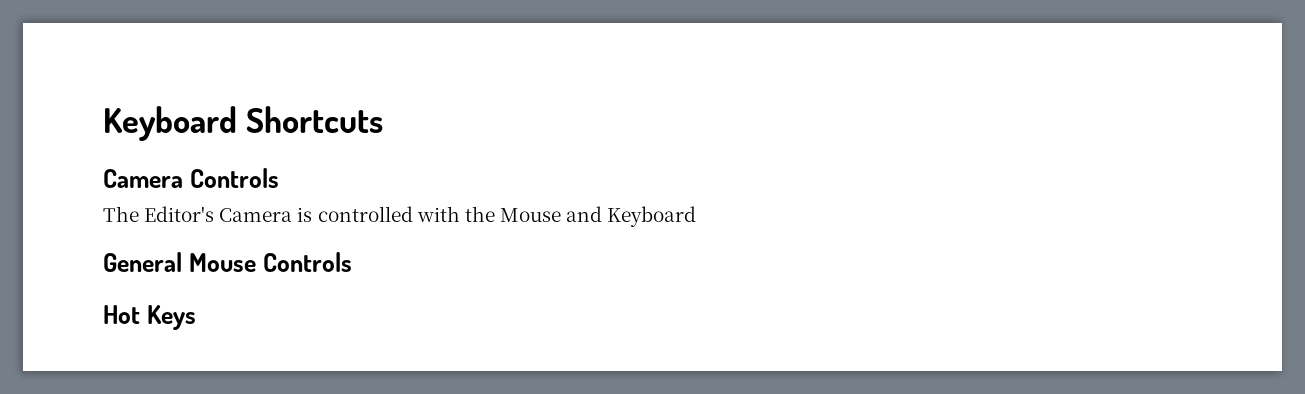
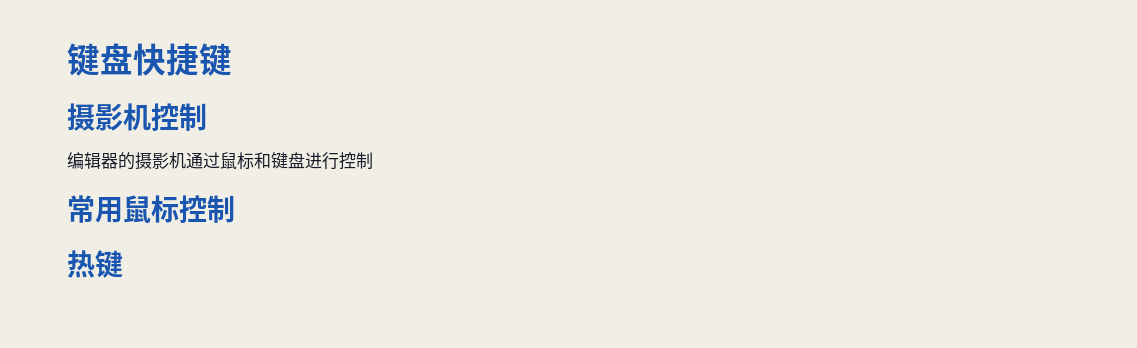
- Keyboard Shortcuts
- Camera Controls
- The Editor's Camera is controlled with the Mouse and Keyboard
- General Mouse Controls
- Hot Keys
+ 键盘快捷键
+ 摄影机控制
+ 编辑器的摄影机通过鼠标和键盘进行控制
+ 常用鼠标控制
+ 热键

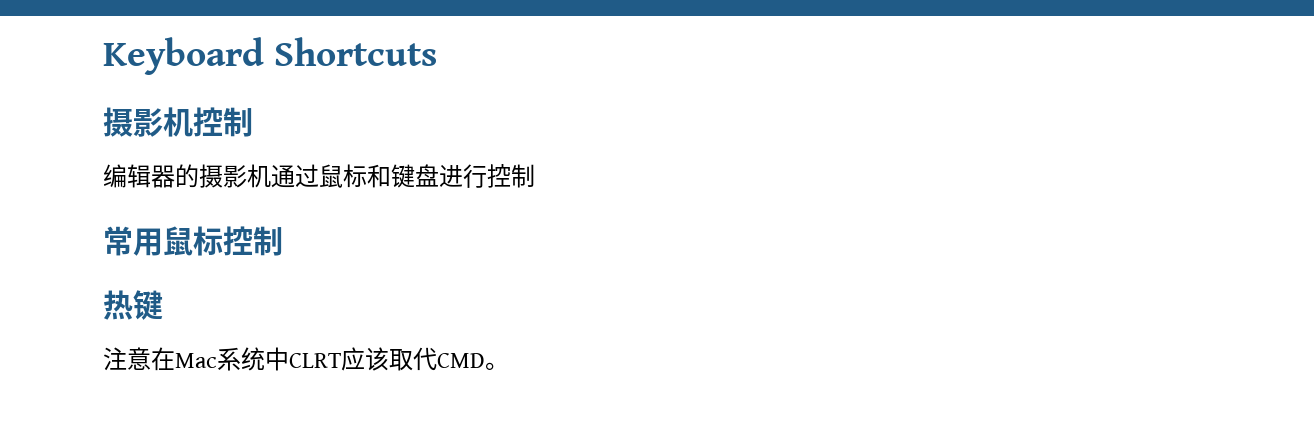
- 键盘快捷键
+ Keyboard Shortcuts
+ 注意在Mac系统中CLRT应该取代CMD。

